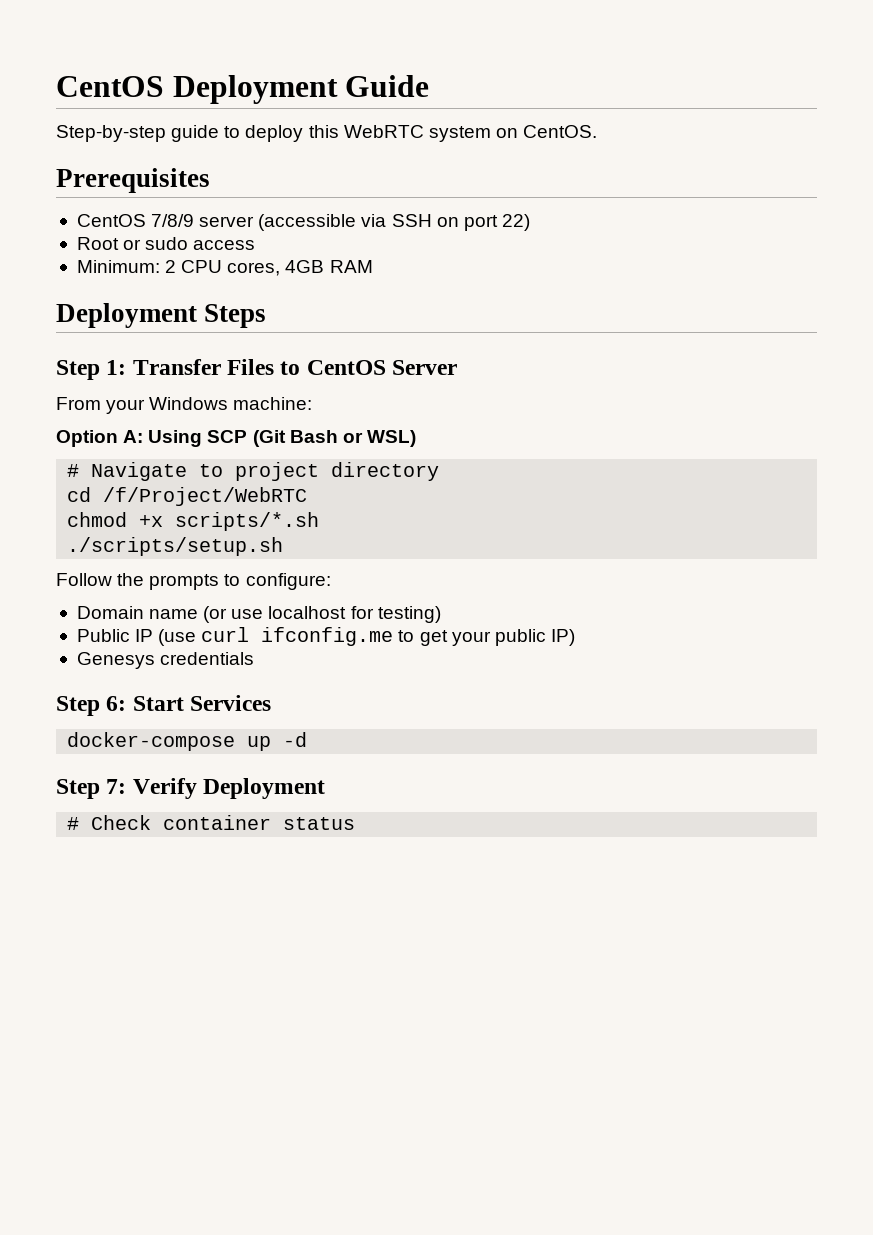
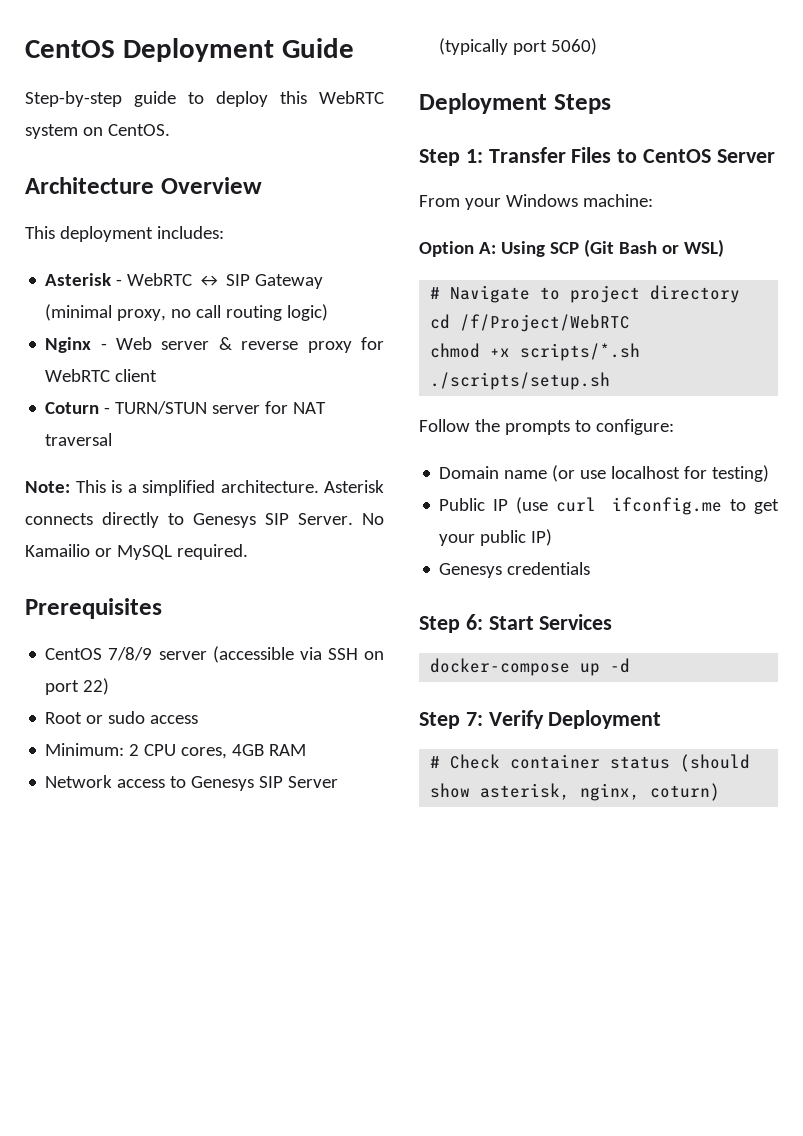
+ Architecture Overview
+ This deployment includes:
+ Asterisk - WebRTC ↔ SIP Gateway (minimal proxy, no call routing logic)
+ Nginx - Web server & reverse proxy for WebRTC client
+ Coturn - TURN/STUN server for NAT traversal
+ Note: This is a simplified architecture. Asterisk connects directly to Genesys SIP Server. No Kamailio or MySQL required.
+ Network access to Genesys SIP Server (typically port 5060)
- # Check container status
+ # Check container status (should show asterisk, nginx, coturn)

